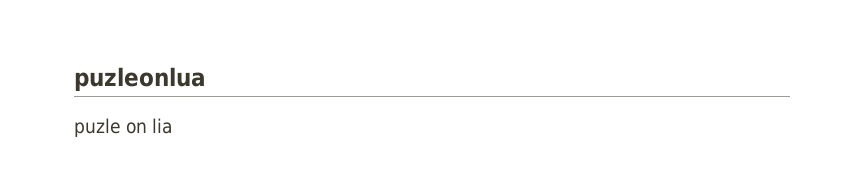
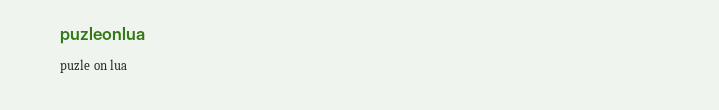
- puzle on lia
+ puzle on lua

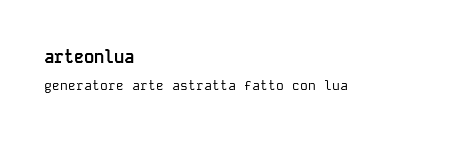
- puzleonlua
- puzle on lua
+ arteonlua
+ generatore arte astratta fatto con lua

